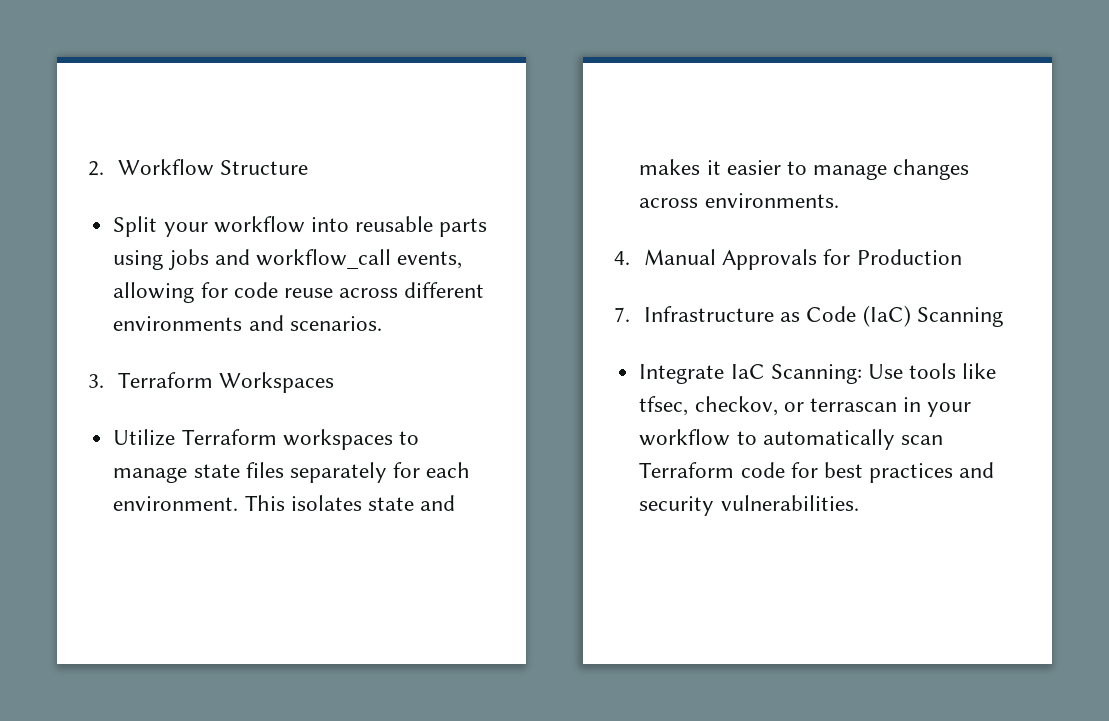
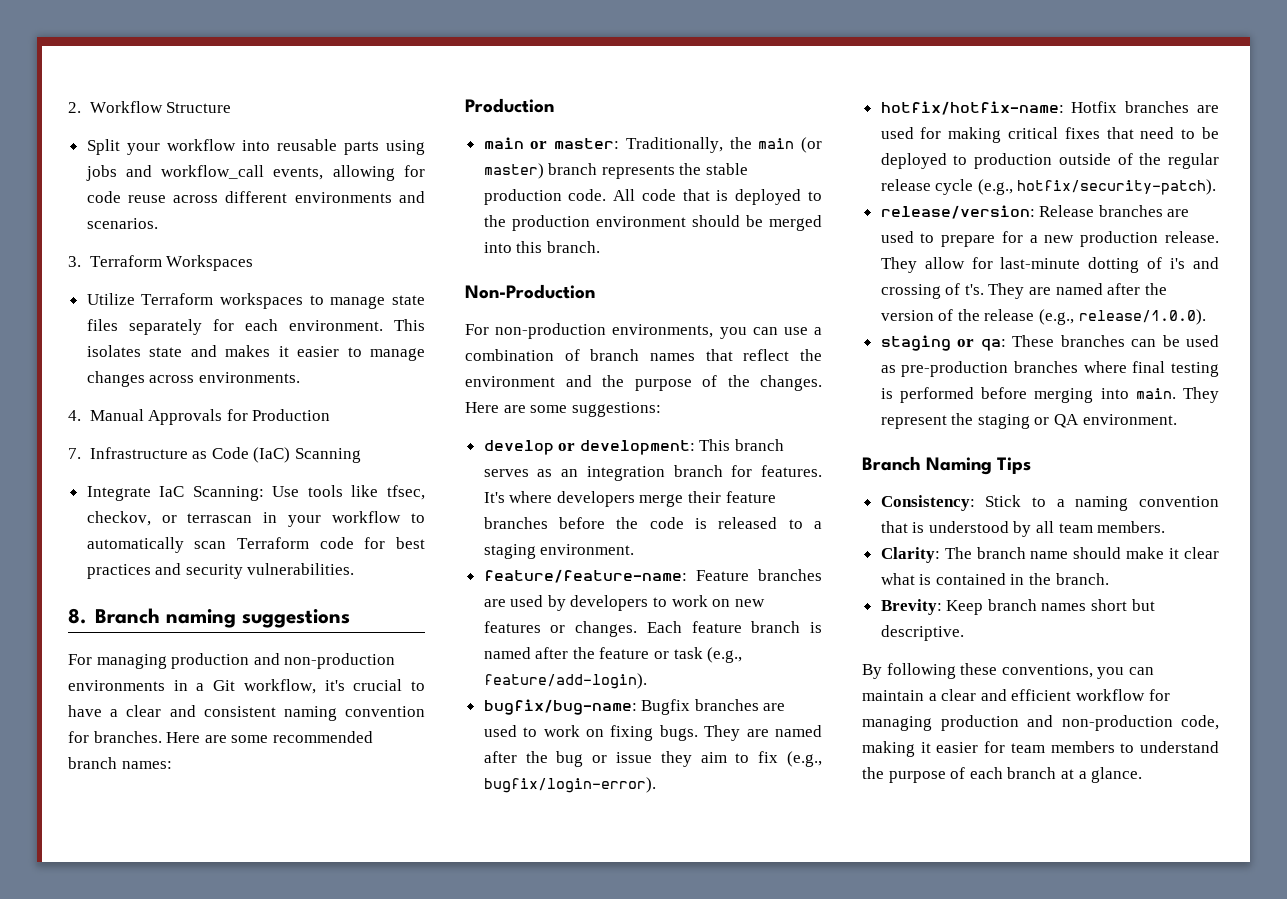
+ 8. Branch naming suggestions
+ For managing production and non-production environments in a Git workflow, it's crucial to have a clear and consistent naming convention for branches. Here are some recommended branch names:
+ Production
+ main or master: Traditionally, the main (or master) branch represents the stable production code. All code that is deployed to the production environment should be merged into this branch.
+ Non-Production
+ For non-production environments, you can use a combination of branch names that reflect the environment and the purpose of the changes. Here are some suggestions:
+ develop or development: This branch serves as an integration branch for features. It's where developers merge their feature branches before the code is released to a staging environment.
+ feature/feature-name: Feature branches are used by developers to work on new features or changes. Each feature branch is named after the feature or task (e.g., feature/add-login).
+ bugfix/bug-name: Bugfix branches are used to work on fixing bugs. They are named after the bug or issue they aim to fix (e.g., bugfix/login-error).
+ hotfix/hotfix-name: Hotfix branches are used for making critical fixes that need to be deployed to production outside of the regular release cycle (e.g., hotfix/security-patch).
+ release/version: Release branches are used to prepare for a new production release. They allow for last-minute dotting of i's and crossing of t's. They are named after the version of the release (e.g., release/1.0.0).
+ staging or qa: These branches can be used as pre-production branches where final testing is performed before merging into main. They represent the staging or QA environment.
+ Branch Naming Tips
+ Consistency: Stick to a naming convention that is understood by all team members.
+ Clarity: The branch name should make it clear what is contained in the branch.
+ Brevity: Keep branch names short but descriptive.
+ By following these conventions, you can maintain a clear and efficient workflow for managing production and non-production code, making it easier for team members to understand the purpose of each branch at a glance.

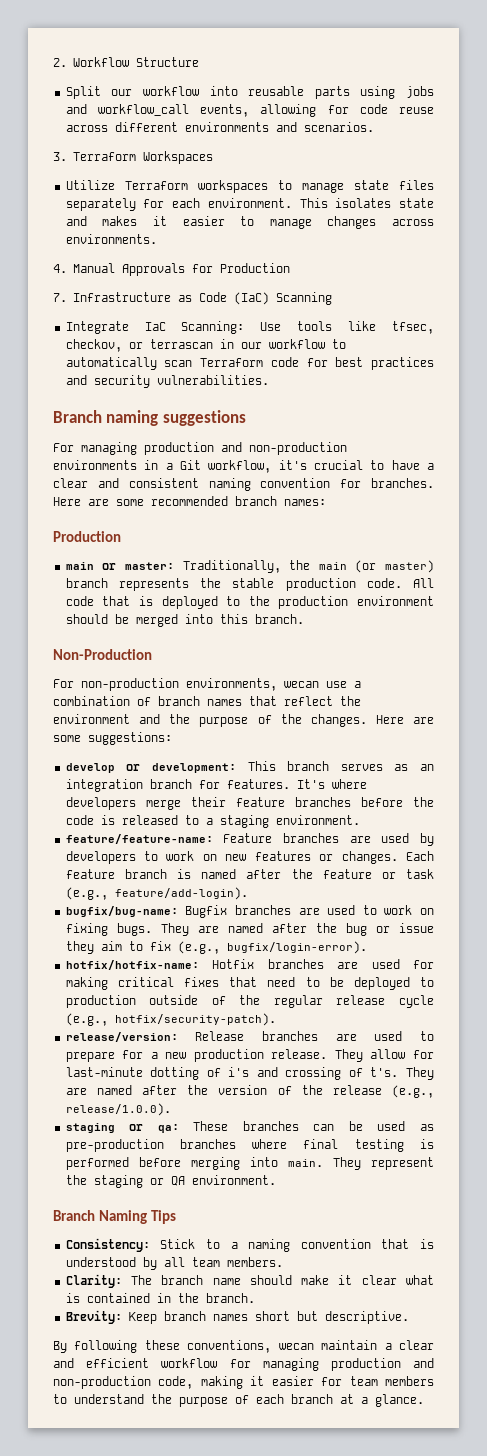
- Split your workflow into reusable parts using jobs and workflow_call events, allowing for code reuse across different environments and scenarios.
+ Split our workflow into reusable parts using jobs and workflow_call events, allowing for code reuse across different environments and scenarios.
- Integrate IaC Scanning: Use tools like tfsec, checkov, or terrascan in your workflow to automatically scan Terraform code for best practices and security vulnerabilities.
+ Integrate IaC Scanning: Use tools like tfsec, checkov, or terrascan in our workflow to automatically scan Terraform code for best practices and security vulnerabilities.
- 8. Branch naming suggestions
+ Branch naming suggestions
- For non-production environments, you can use a combination of branch names that reflect the environment and the purpose of the changes.
+ For non-production environments, wecan use a combination of branch names that reflect the environment and the purpose of the changes.
- By following these conventions, you can maintain a clear and efficient workflow for managing production and non-production code, making it easier for team members to understand the purpose of each branch at a glance.
+ By following these conventions, wecan maintain a clear and efficient workflow for managing production and non-production code, making it easier for team members to understand the purpose of each branch at a glance.

